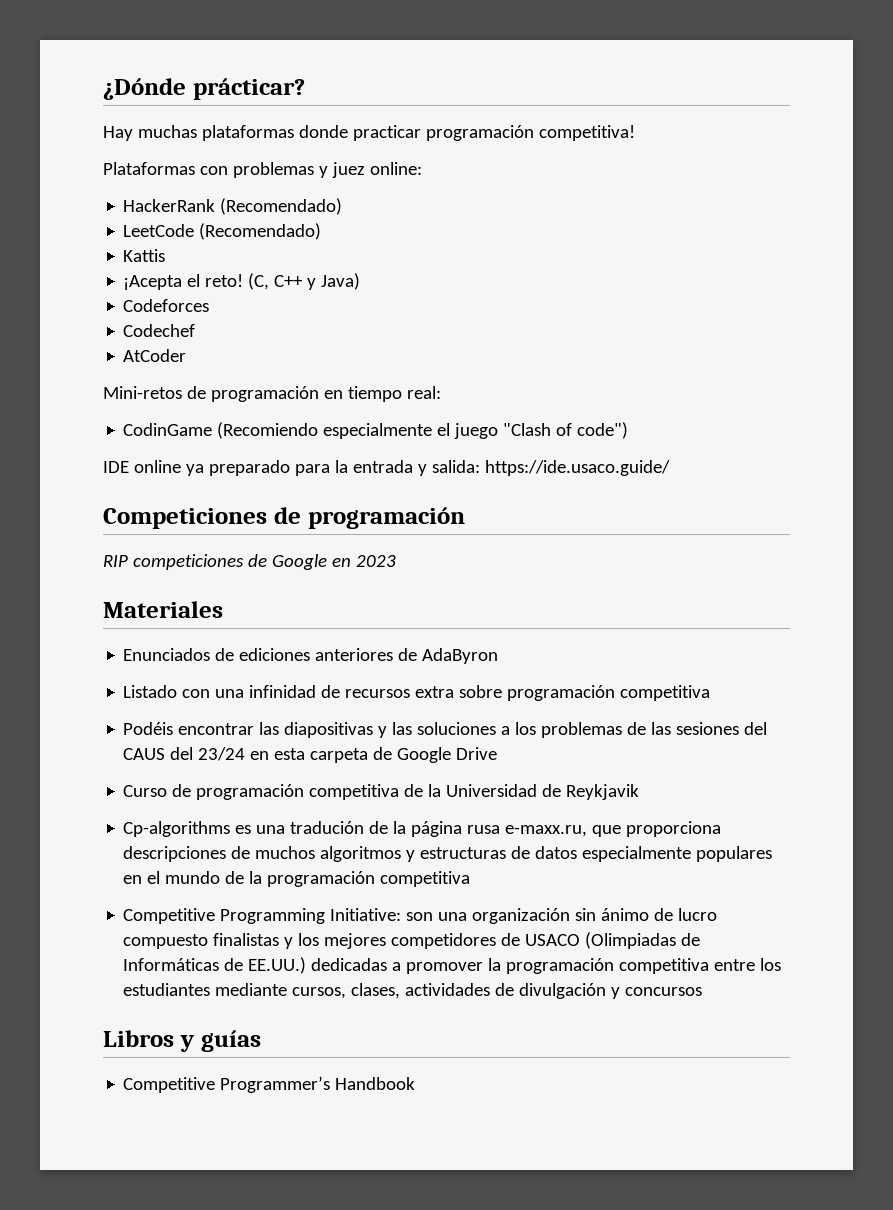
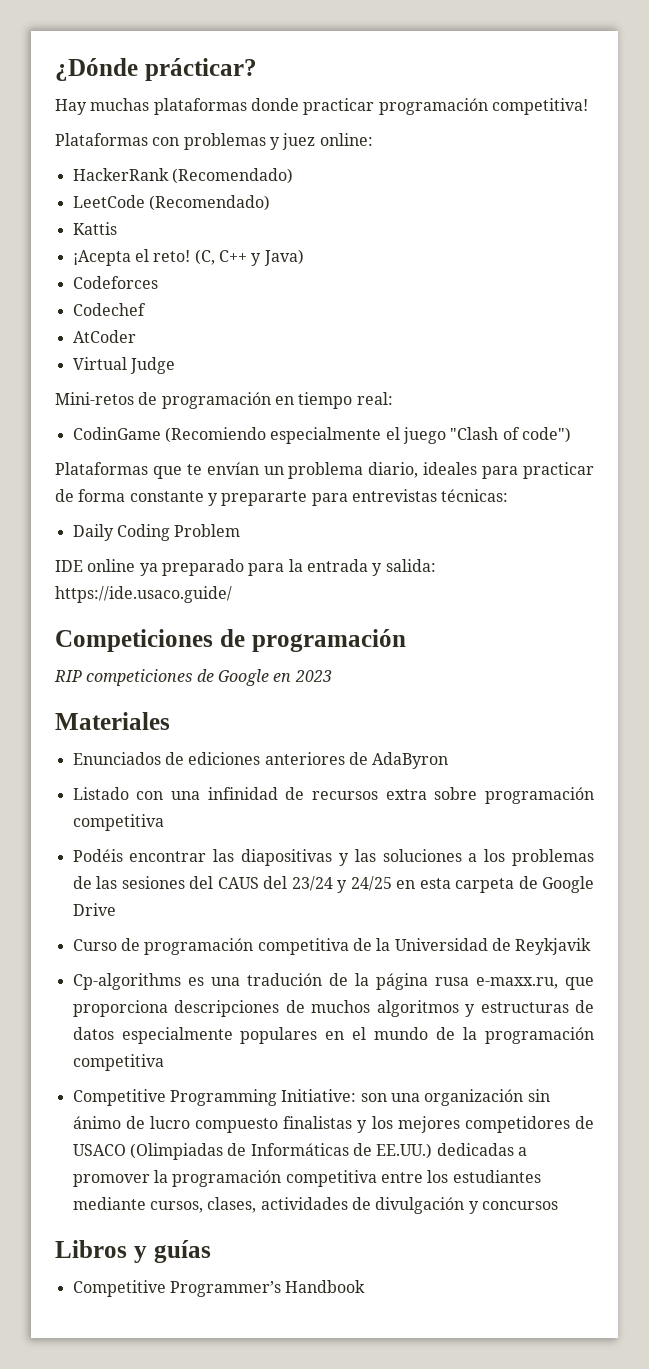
+ Virtual Judge
+ Plataformas que te envían un problema diario, ideales para practicar de forma constante y prepararte para entrevistas técnicas:
+ Daily Coding Problem
- Podéis encontrar las diapositivas y las soluciones a los problemas de las sesiones del CAUS del 23/24 en esta carpeta de Google Drive
+ Podéis encontrar las diapositivas y las soluciones a los problemas de las sesiones del CAUS del 23/24 y 24/25 en esta carpeta de Google Drive

